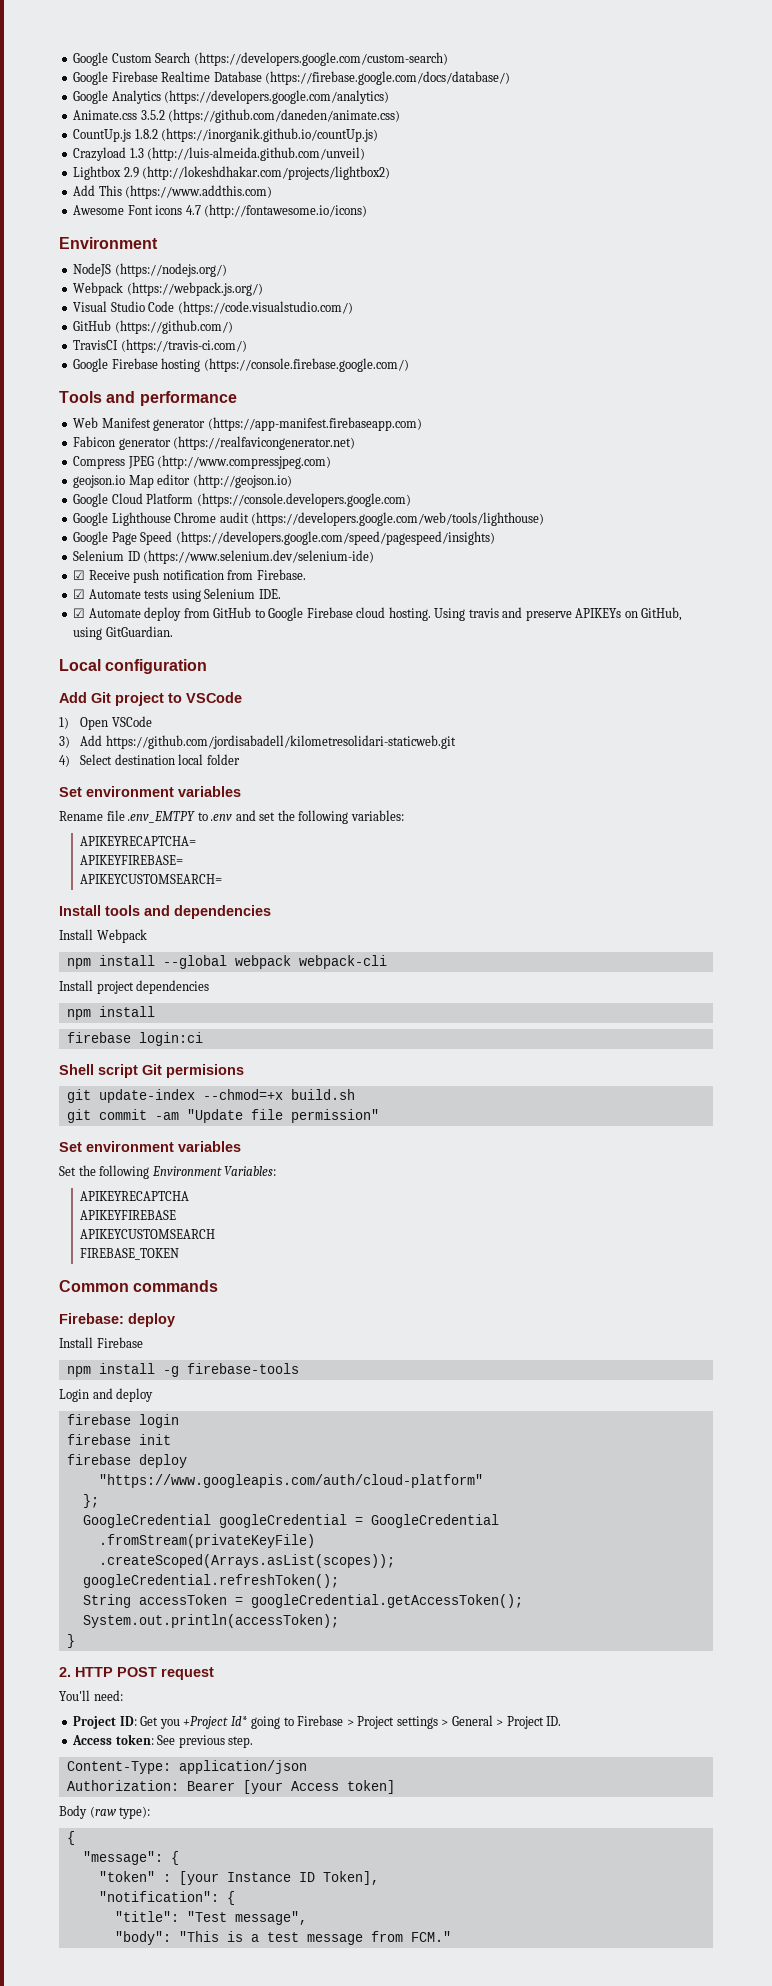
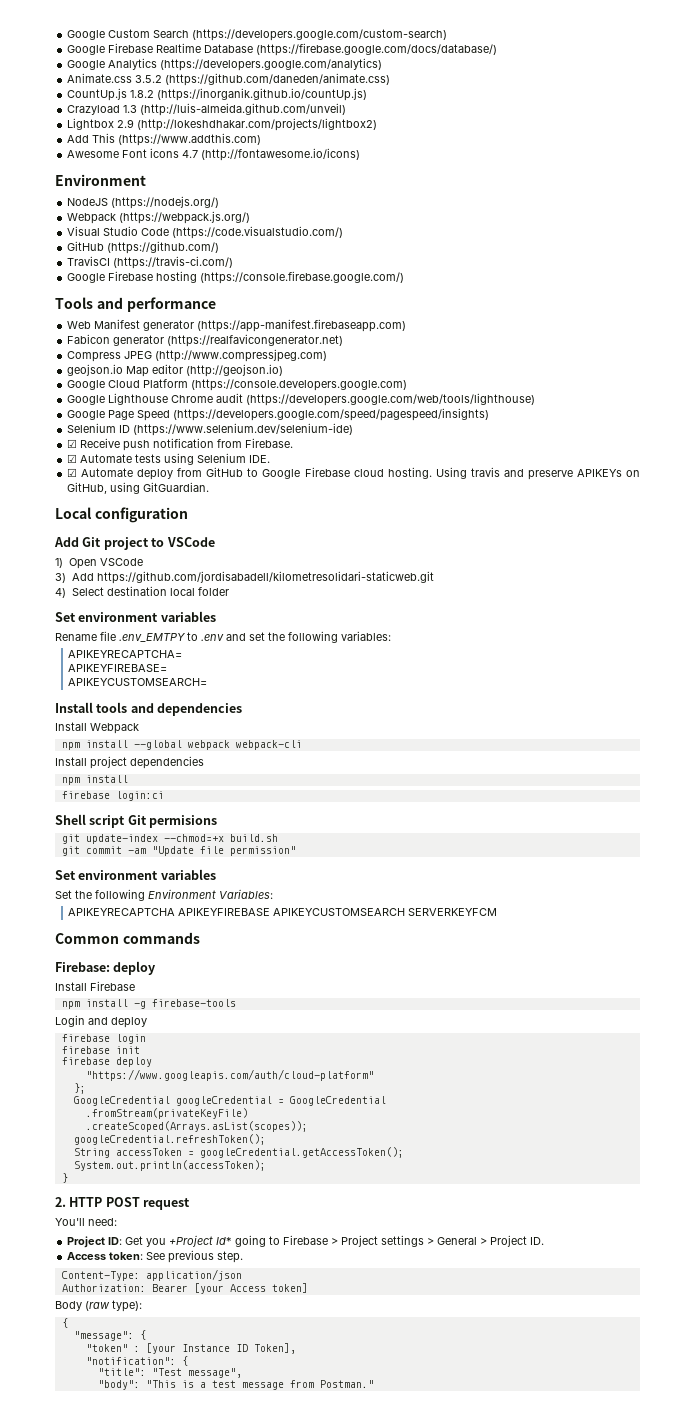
- APIKEYRECAPTCHA
- APIKEYFIREBASE
- APIKEYCUSTOMSEARCH
- FIREBASE_TOKEN
+ APIKEYRECAPTCHA APIKEYFIREBASE APIKEYCUSTOMSEARCH SERVERKEYFCM
- "body": "This is a test message from FCM."
+ "body": "This is a test message from Postman."

